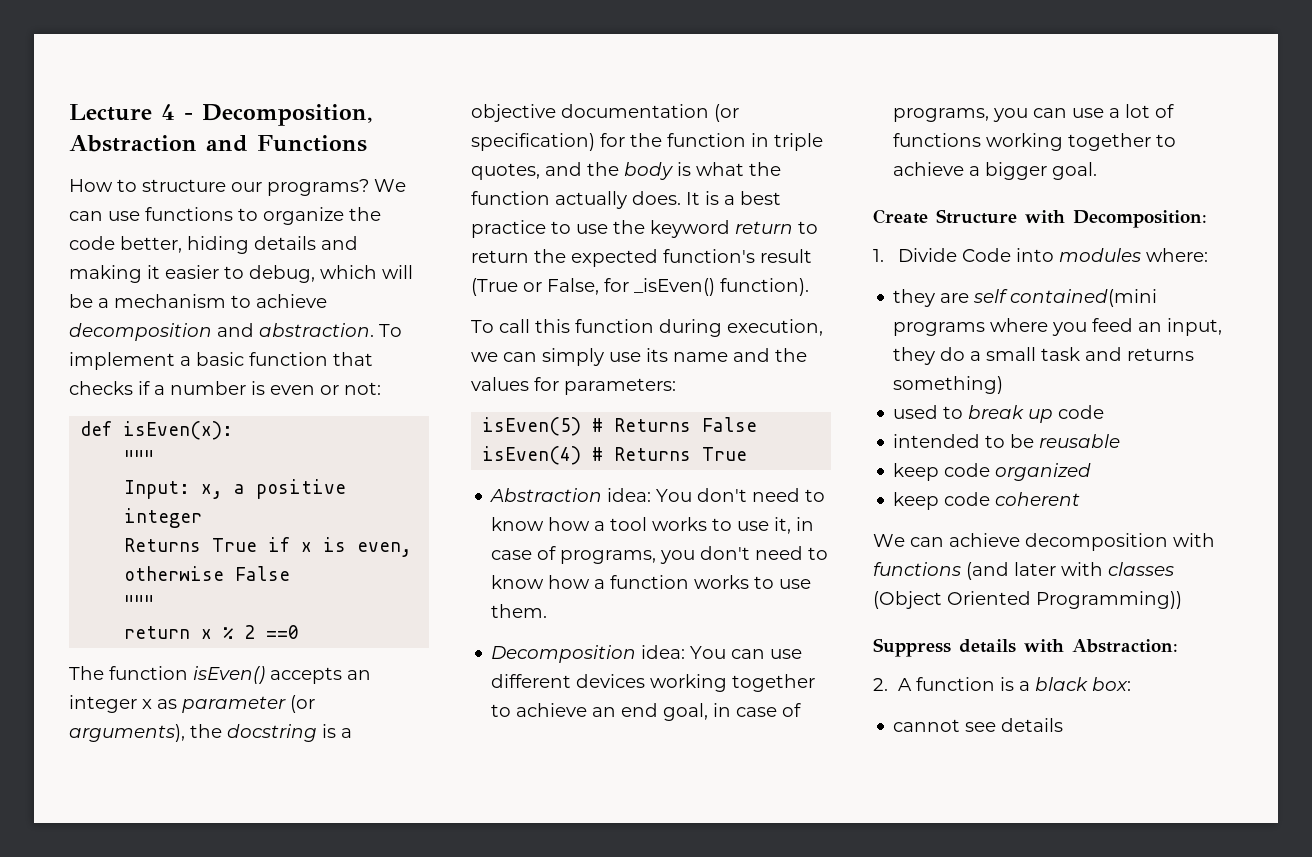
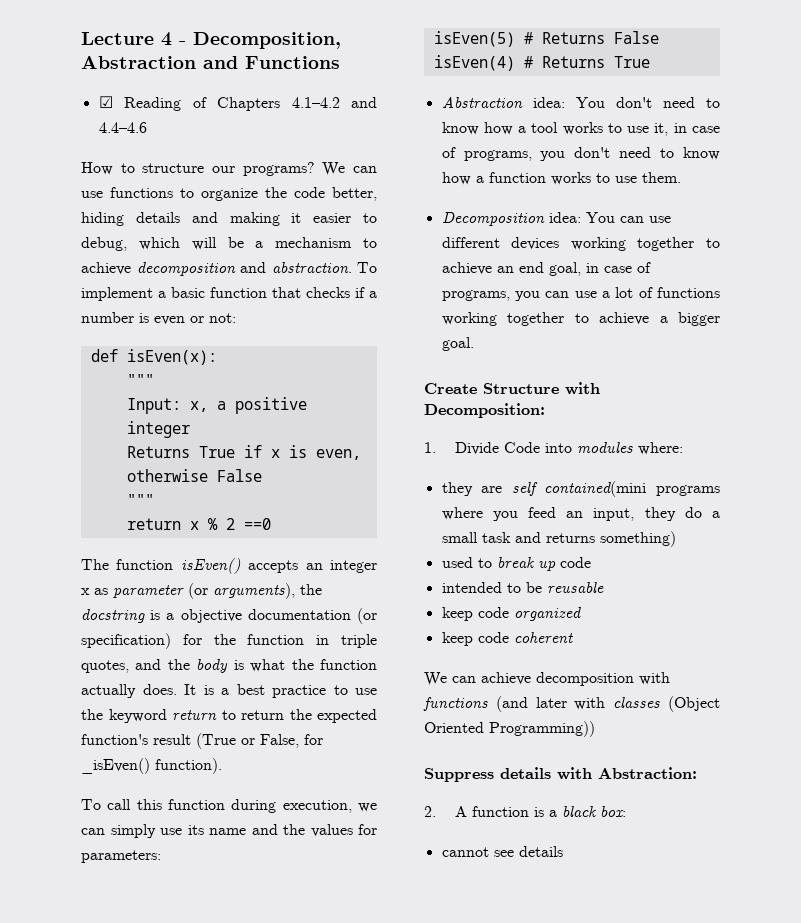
+ ☑ Reading of Chapters 4.1–4.2 and 4.4–4.6

